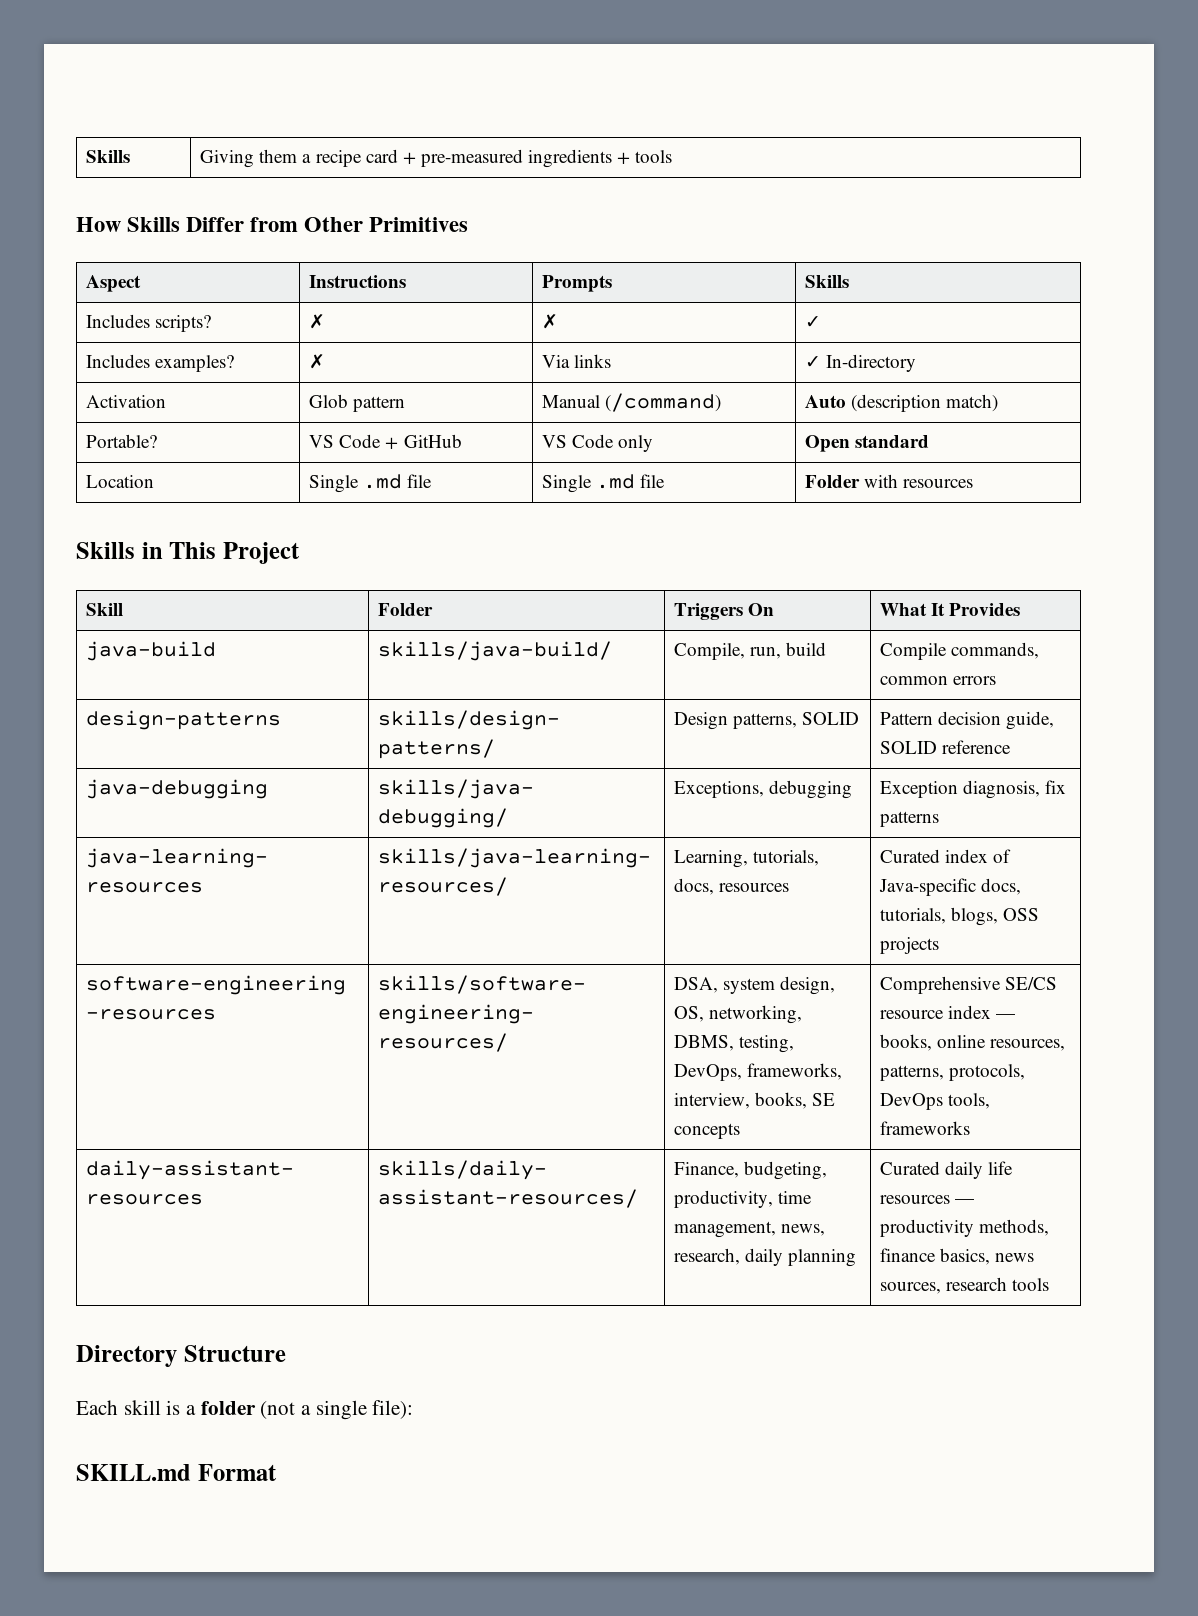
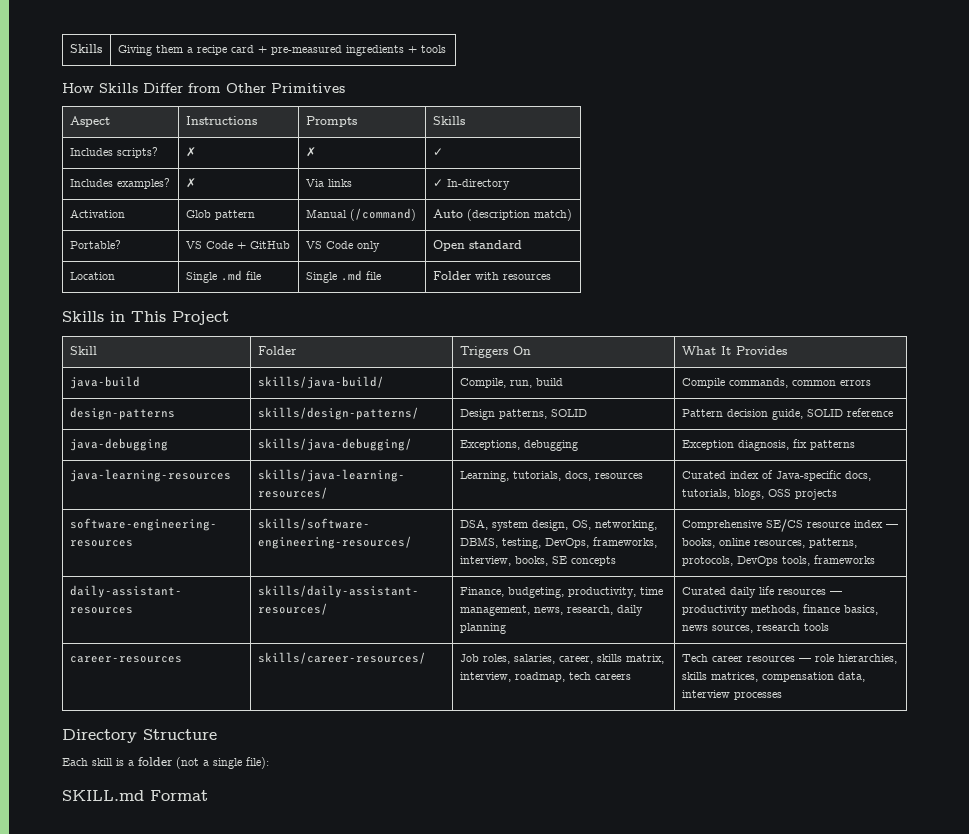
+ career-resources | skills/career-resources/ | Job roles, salaries, career, skills matrix, interview, roadmap, tech careers | Tech career resources — role hierarchies, skills matrices, compensation data, interview processes

